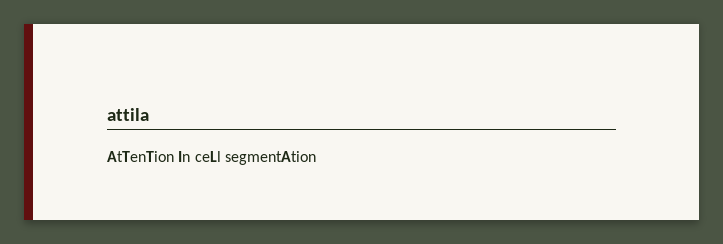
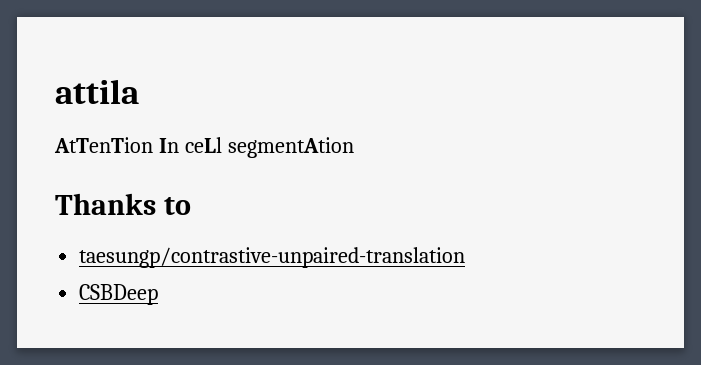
+ Thanks to
+ taesungp/contrastive-unpaired-translation
+ CSBDeep

